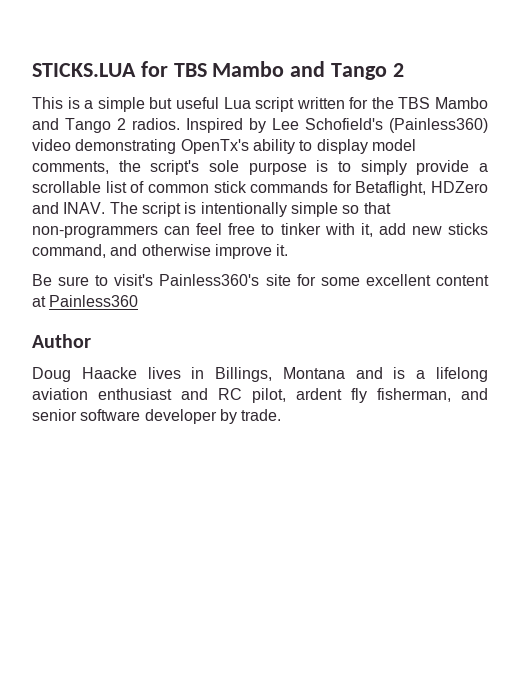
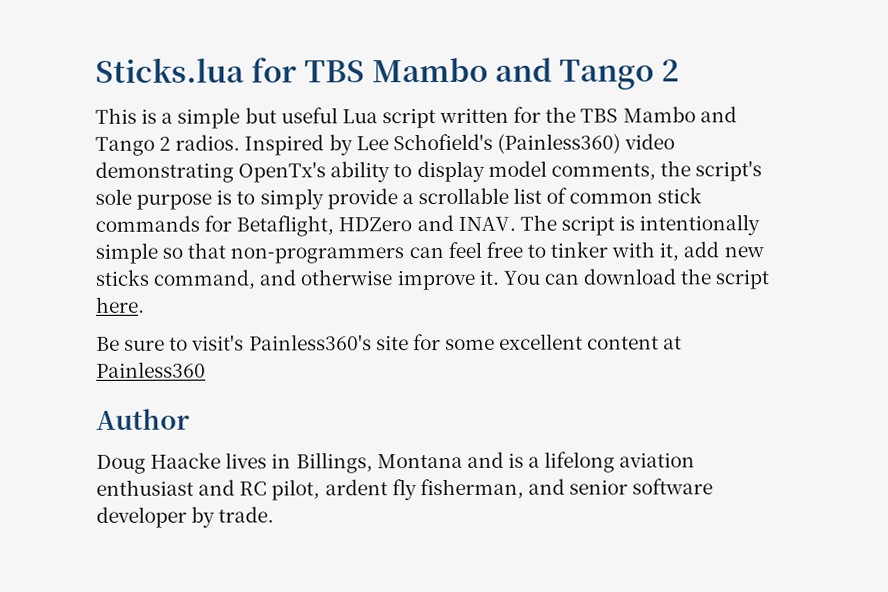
- STICKS.LUA for TBS Mambo and Tango 2
+ Sticks.lua for TBS Mambo and Tango 2
+ You can download the script here.

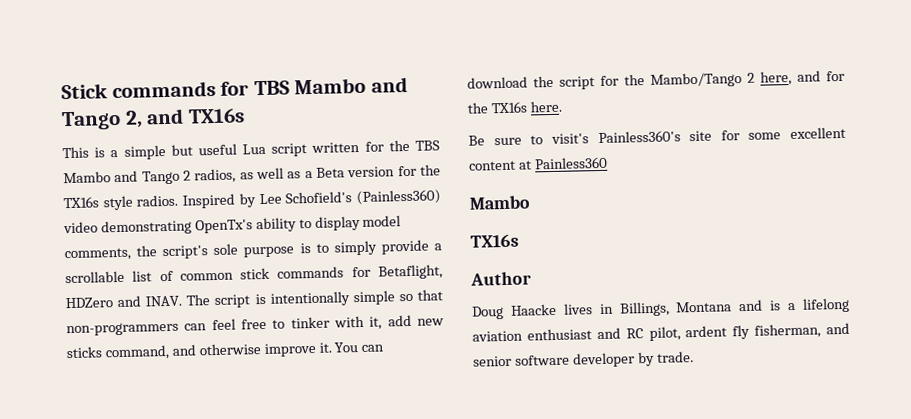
- Sticks.lua for TBS Mambo and Tango 2
+ Stick commands for TBS Mambo and Tango 2, and TX16s
- This is a simple but useful Lua script written for the TBS Mambo and Tango 2 radios.
+ This is a simple but useful Lua script written for the TBS Mambo and Tango 2 radios, as well as a Beta version for the TX16s style radios.
- You can download the script here.
+ You can download the script for the Mambo/Tango 2 here, and for the TX16s here.
  Be sure to visit's Painless360's site for some excellent content at Painless360
+ Mambo
+ TX16s

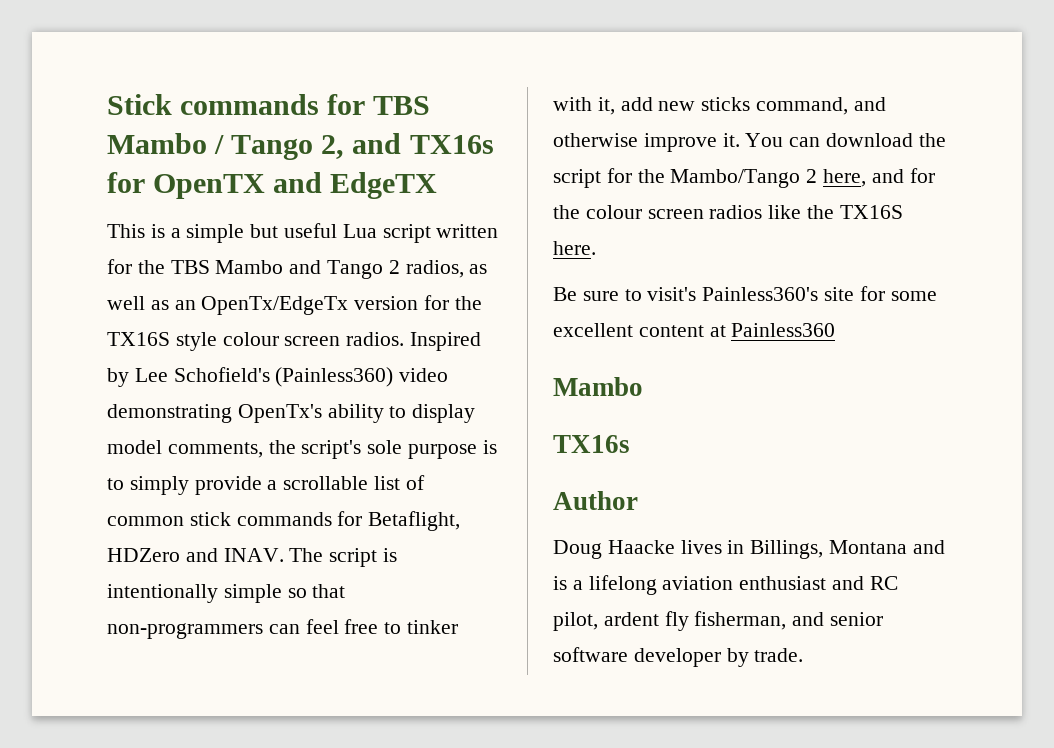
- Stick commands for TBS Mambo and Tango 2, and TX16s
+ Stick commands for TBS Mambo / Tango 2, and TX16s for OpenTX and EdgeTX
- This is a simple but useful Lua script written for the TBS Mambo and Tango 2 radios, as well as a Beta version for the TX16s style radios.
+ This is a simple but useful Lua script written for the TBS Mambo and Tango 2 radios, as well as an OpenTx/EdgeTx version for the TX16S style colour screen radios.
- You can download the script for the Mambo/Tango 2 here, and for the TX16s here.
+ You can download the script for the Mambo/Tango 2 here, and for the colour screen radios like the TX16S here.

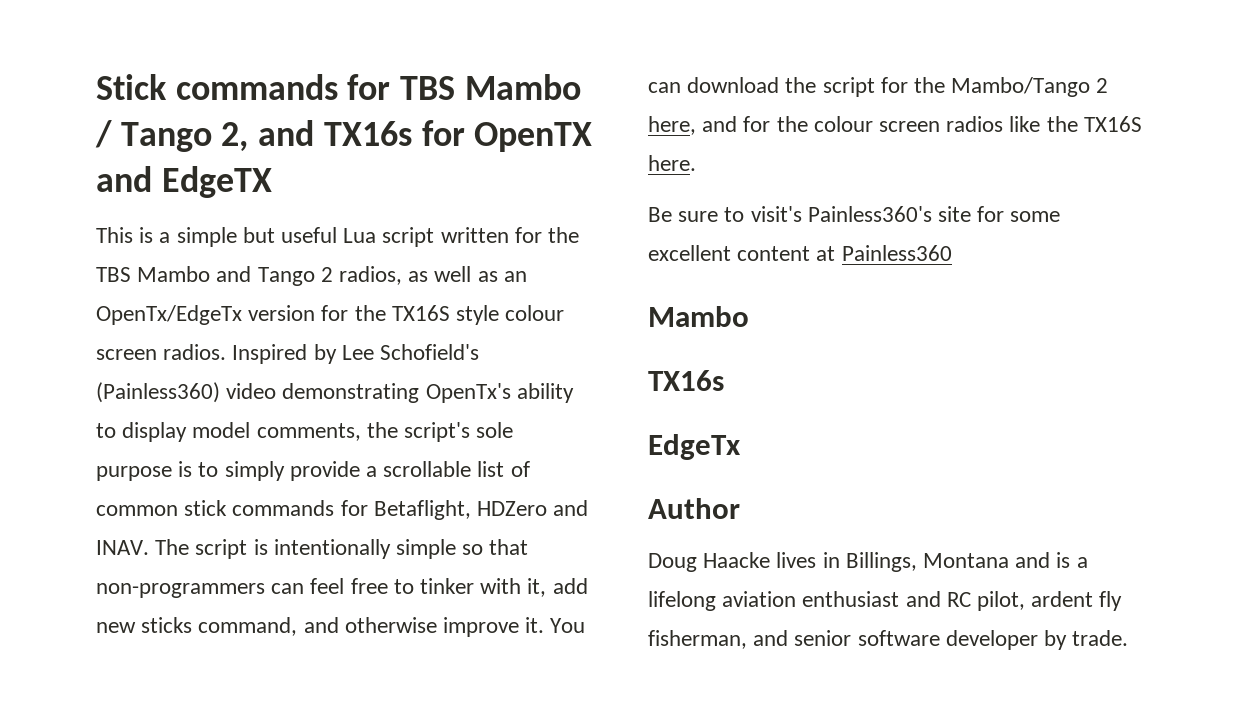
+ EdgeTx

